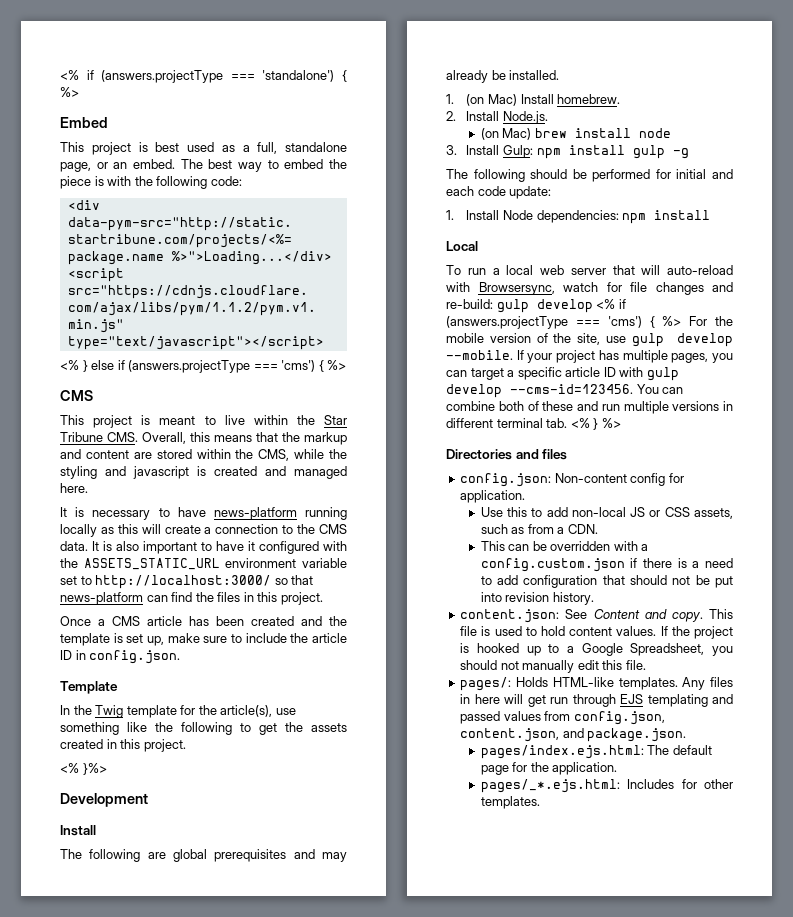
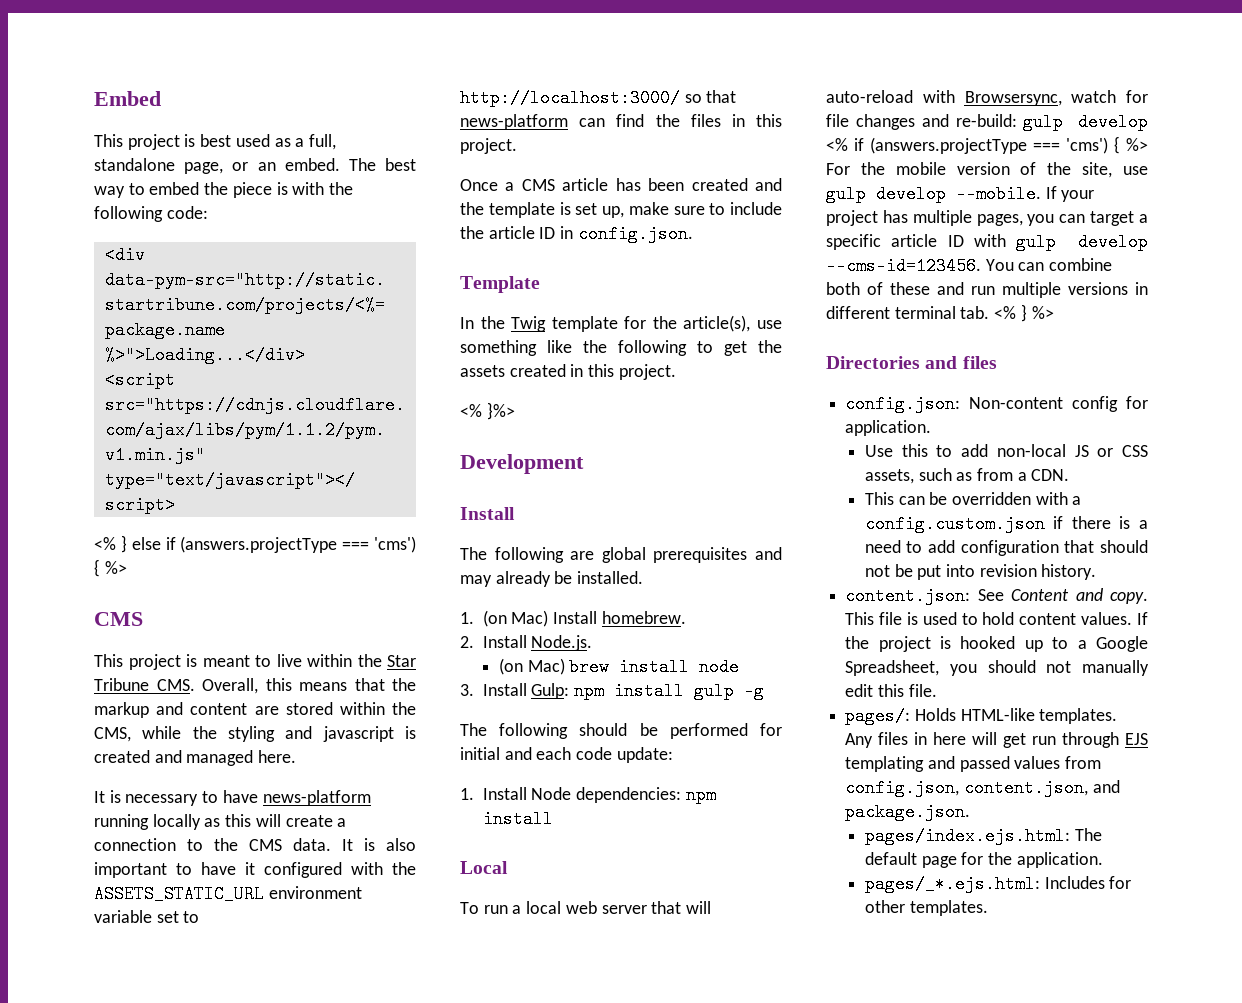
- <% if (answers.projectType === 'standalone') { %>

